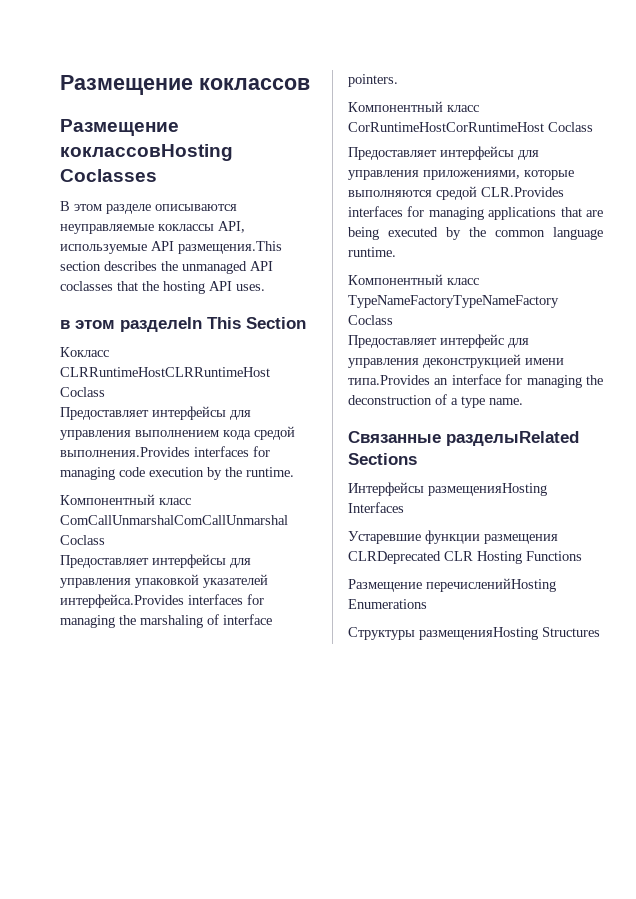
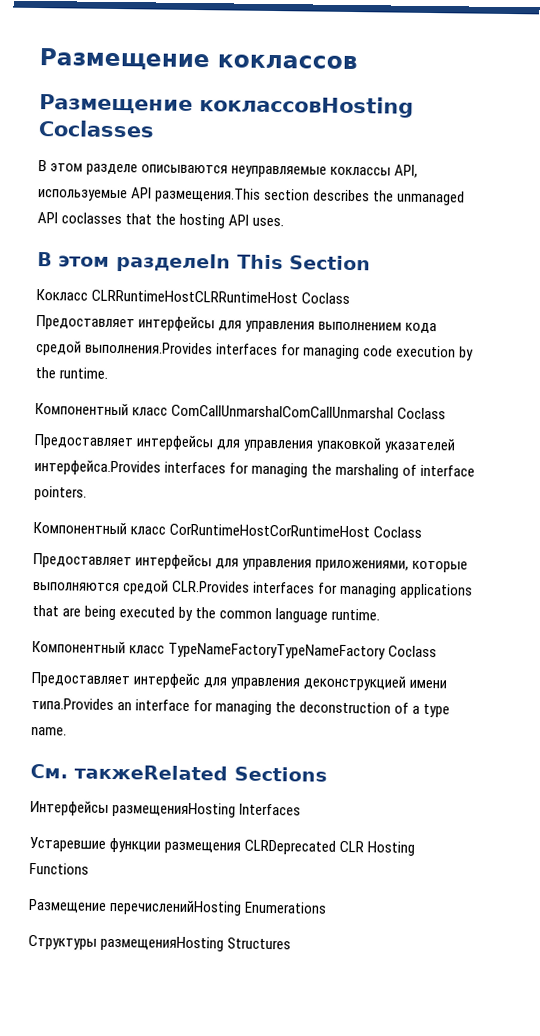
- в этом разделеIn This Section
+ В этом разделеIn This Section
- Связанные разделыRelated Sections
+ См. такжеRelated Sections

